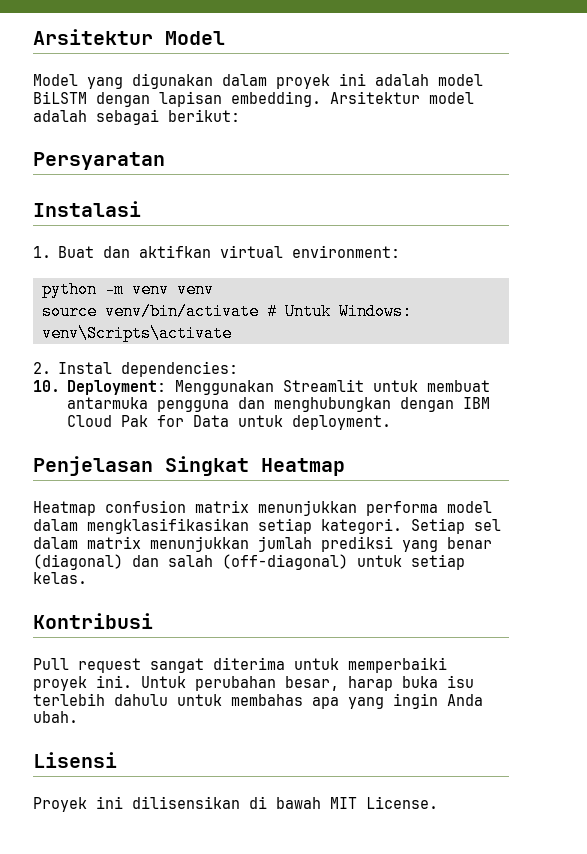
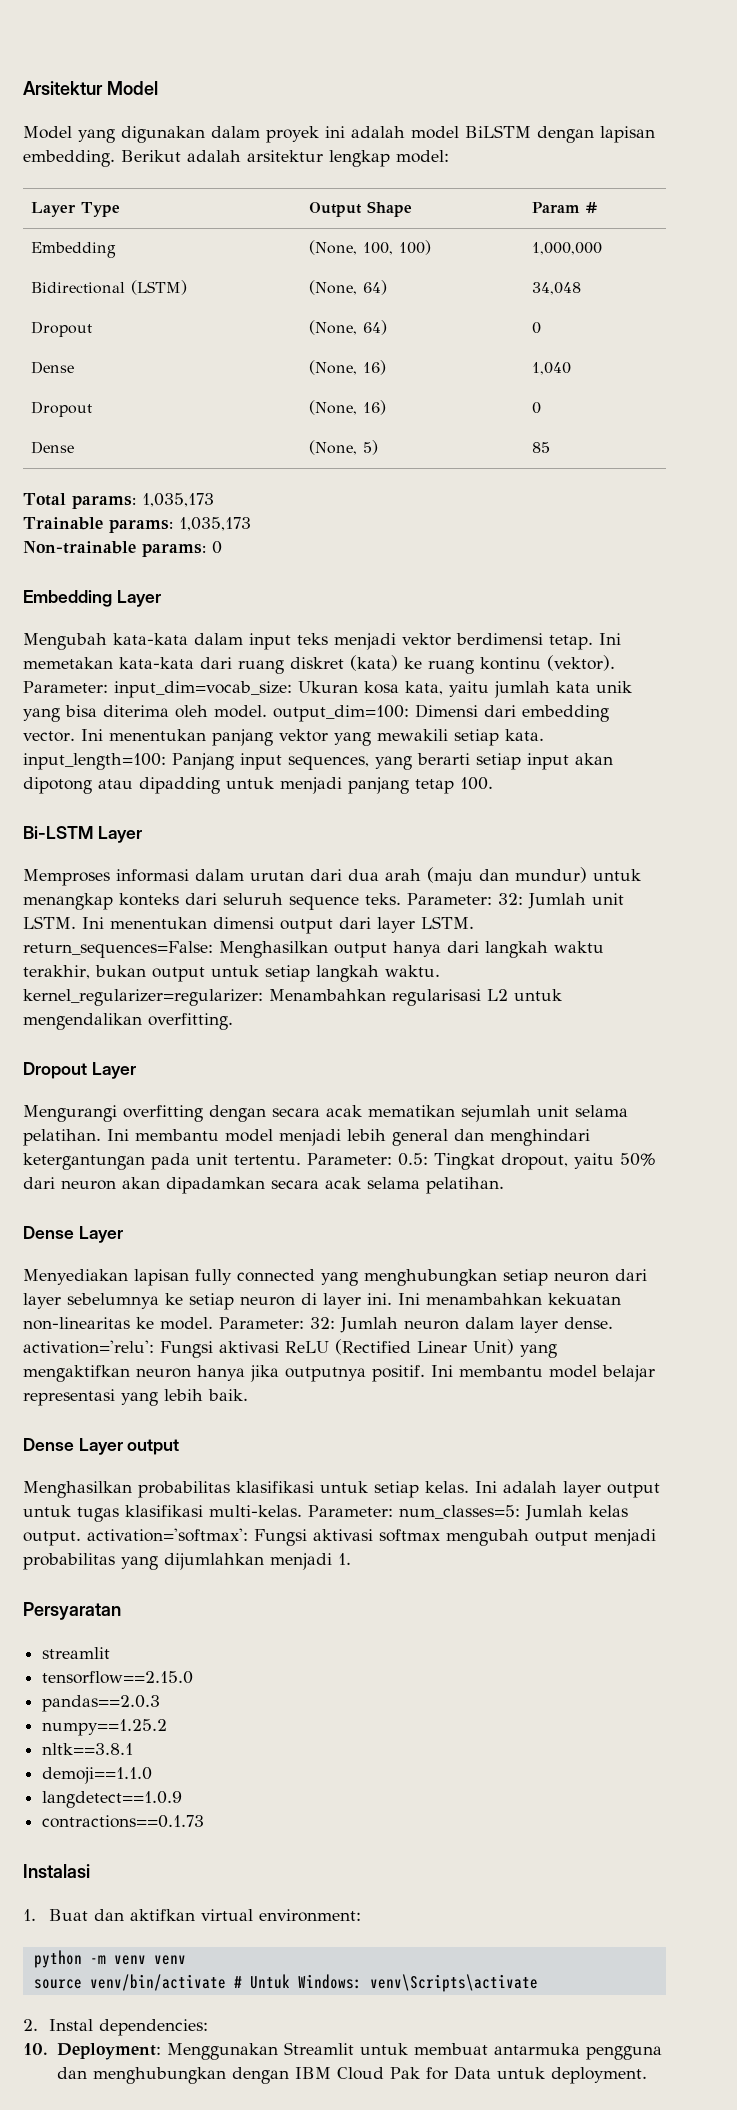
- Arsitektur model adalah sebagai berikut:
+ Berikut adalah arsitektur lengkap model:
+ Layer Type | Output Shape | Param #
+ Embedding | (None, 100, 100) | 1,000,000
+ Bidirectional (LSTM) | (None, 64) | 34,048
+ Dropout | (None, 64) | 0
+ Dense | (None, 16) | 1,040
+ Dropout | (None, 16) | 0
+ Dense | (None, 5) | 85
+ Total params: 1,035,173
+ Trainable params: 1,035,173
+ Non-trainable params: 0
+ Embedding Layer
+ Mengubah kata-kata dalam input teks menjadi vektor berdimensi tetap. Ini memetakan kata-kata dari ruang diskret (kata) ke ruang kontinu (vektor). Parameter: input_dim=vocab_size: Ukuran kosa kata, yaitu jumlah kata unik yang bisa diterima oleh model. output_dim=100: Dimensi dari embedding vector. Ini menentukan panjang vektor yang mewakili setiap kata. input_length=100: Panjang input sequences, yang berarti setiap input akan dipotong atau dipadding untuk menjadi panjang tetap 100.
+ Bi-LSTM Layer
+ Memproses informasi dalam urutan dari dua arah (maju dan mundur) untuk menangkap konteks dari seluruh sequence teks. Parameter: 32: Jumlah unit LSTM. Ini menentukan dimensi output dari layer LSTM. return_sequences=False: Menghasilkan output hanya dari langkah waktu terakhir, bukan output untuk setiap langkah waktu. kernel_regularizer=regularizer: Menambahkan regularisasi L2 untuk mengendalikan overfitting.
+ Dropout Layer
+ Mengurangi overfitting dengan secara acak mematikan sejumlah unit selama pelatihan. Ini membantu model menjadi lebih general dan menghindari ketergantungan pada unit tertentu. Parameter: 0.5: Tingkat dropout, yaitu 50% dari neuron akan dipadamkan secara acak selama pelatihan.
+ Dense Layer
+ Menyediakan lapisan fully connected yang menghubungkan setiap neuron dari layer sebelumnya ke setiap neuron di layer ini. Ini menambahkan kekuatan non-linearitas ke model. Parameter: 32: Jumlah neuron dalam layer dense. activation='relu': Fungsi aktivasi ReLU (Rectified Linear Unit) yang mengaktifkan neuron hanya jika outputnya positif. Ini membantu model belajar representasi yang lebih baik.
+ Dense Layer output
+ Menghasilkan probabilitas klasifikasi untuk setiap kelas. Ini adalah layer output untuk tugas klasifikasi multi-kelas. Parameter: num_classes=5: Jumlah kelas output. activation='softmax': Fungsi aktivasi softmax mengubah output menjadi probabilitas yang dijumlahkan menjadi 1.
  Persyaratan
+ streamlit
+ tensorflow==2.15.0
+ pandas==2.0.3
+ numpy==1.25.2
+ nltk==3.8.1
+ demoji==1.1.0
+ langdetect==1.0.9
+ contractions==0.1.73
- Penjelasan Singkat Heatmap
- Heatmap confusion matrix menunjukkan performa model dalam mengklasifikasikan setiap kategori. Setiap sel dalam matrix menunjukkan jumlah prediksi yang benar (diagonal) dan salah (off-diagonal) untuk setiap kelas.
- Kontribusi
- Pull request sangat diterima untuk memperbaiki proyek ini. Untuk perubahan besar, harap buka isu terlebih dahulu untuk membahas apa yang ingin Anda ubah.
- Lisensi
- Proyek ini dilisensikan di bawah MIT License.

